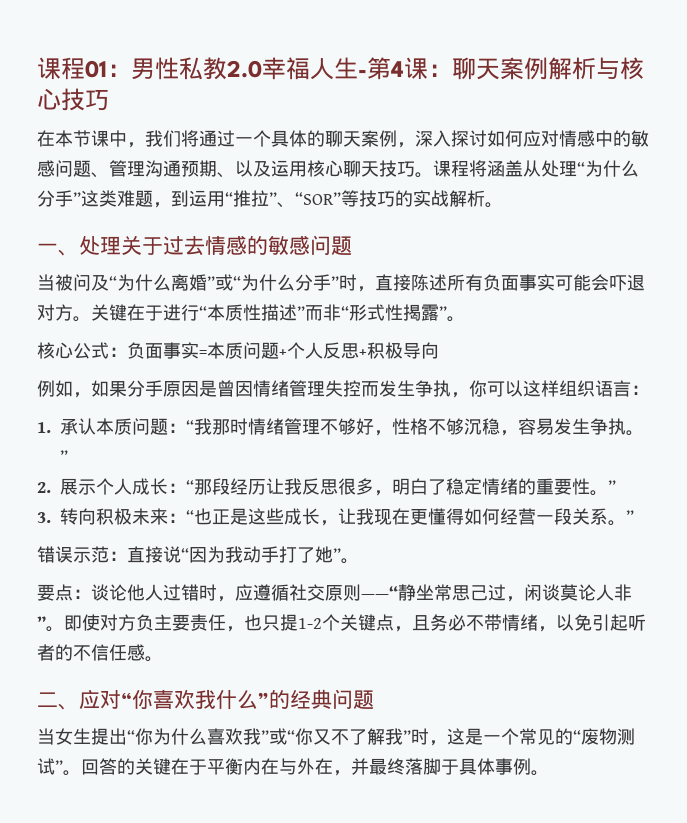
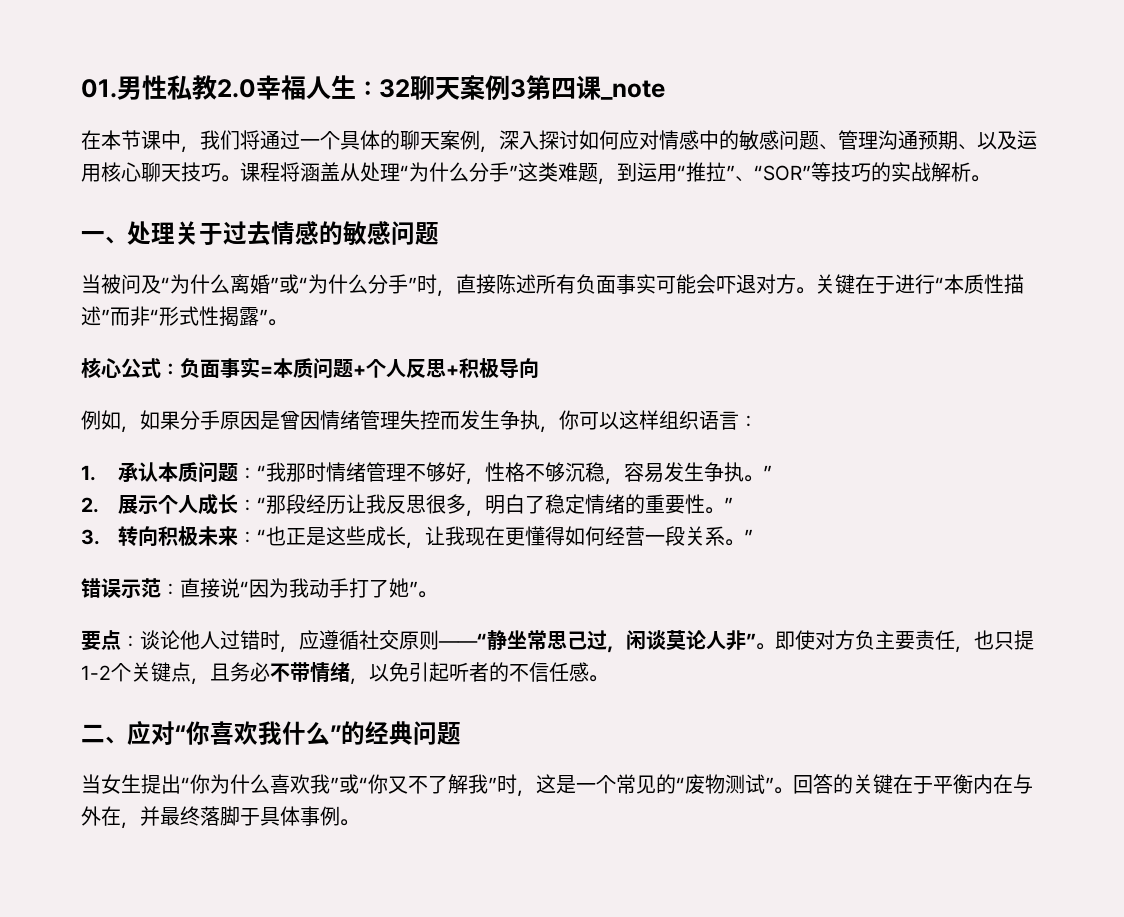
- 课程01：男性私教2.0幸福人生-第4课：聊天案例解析与核心技巧
+ 01.男性私教2.0幸福人生：32聊天案例3第四课_note

